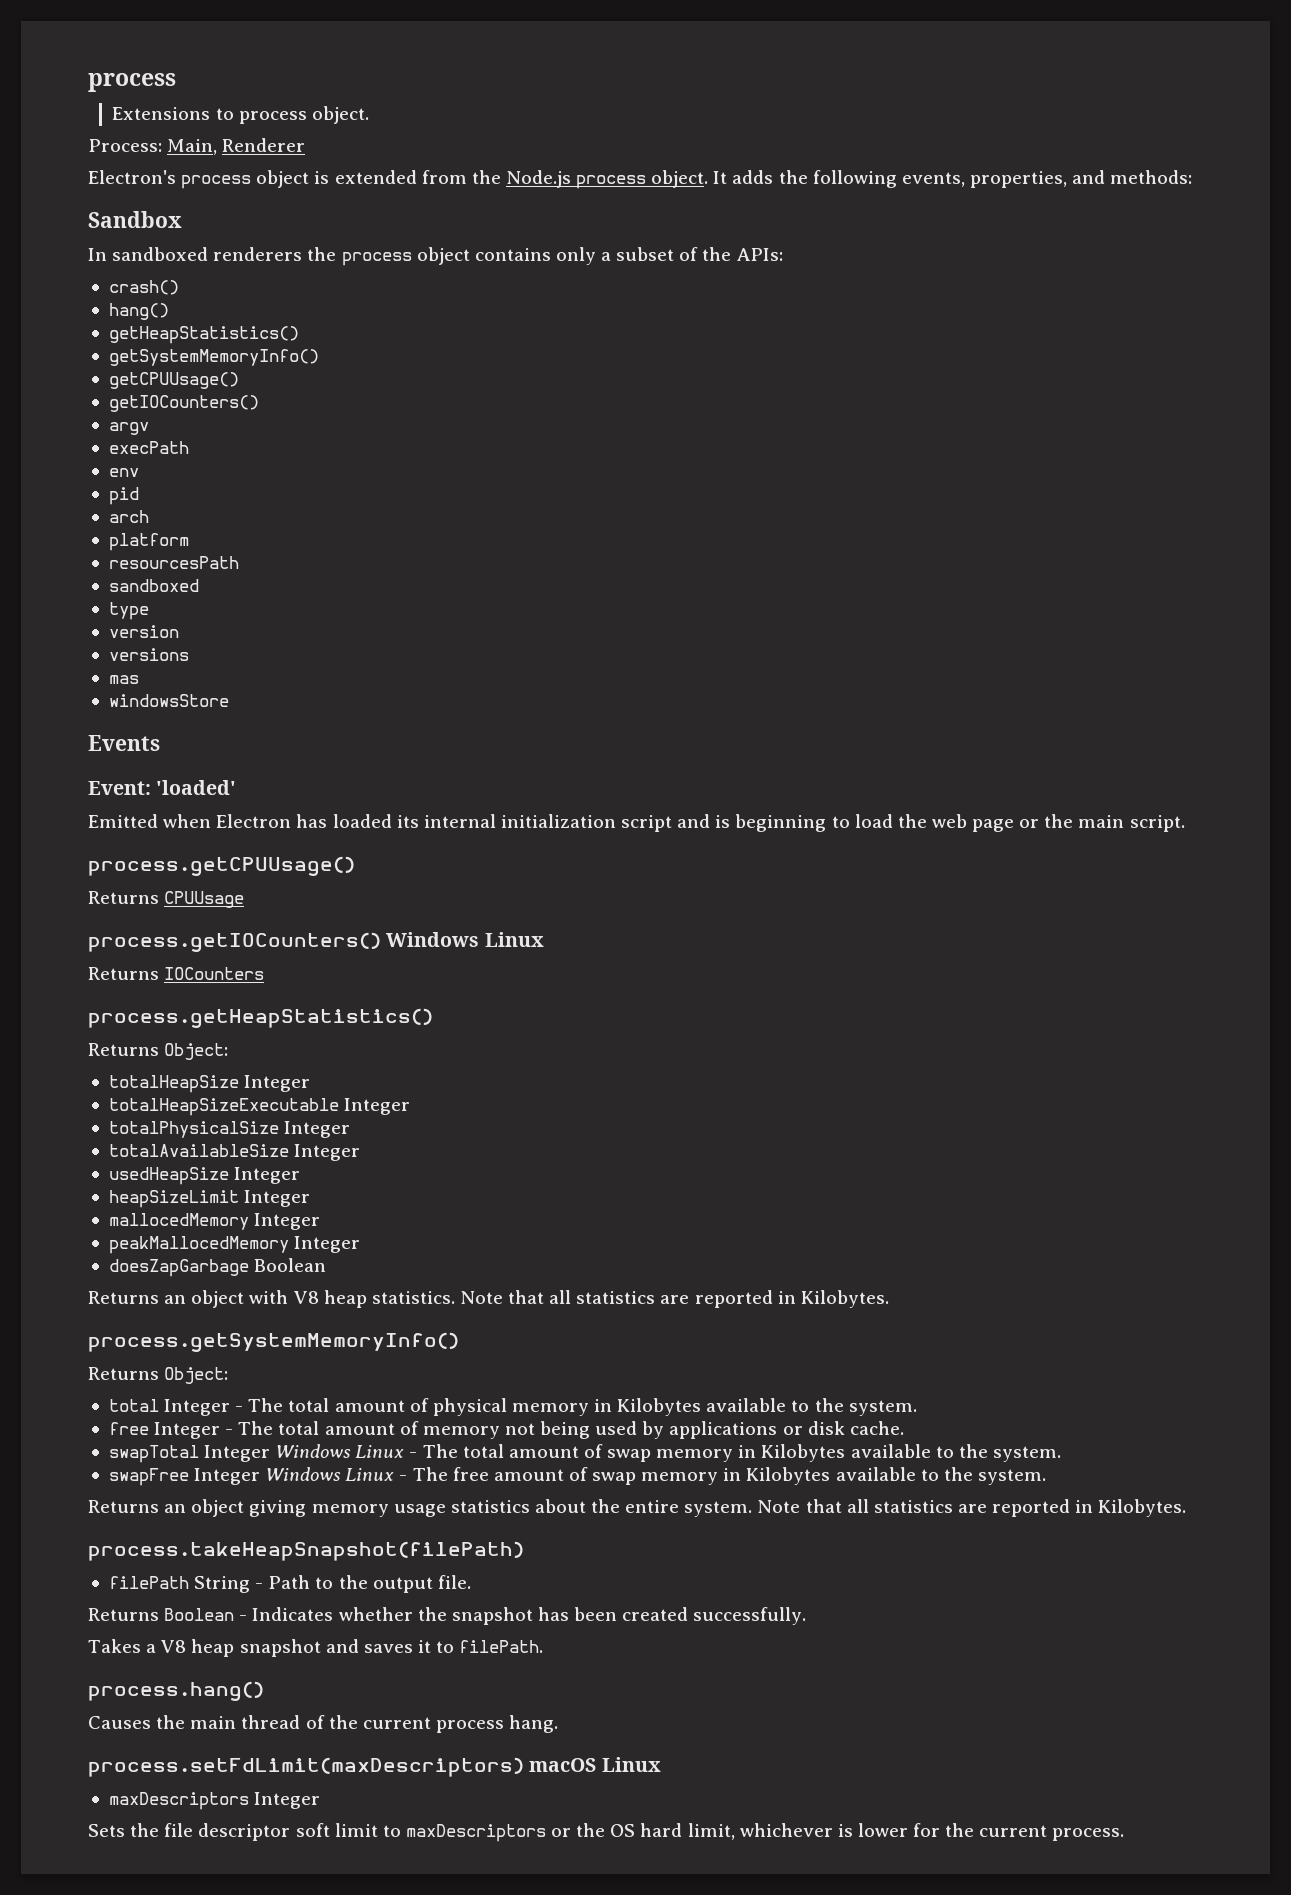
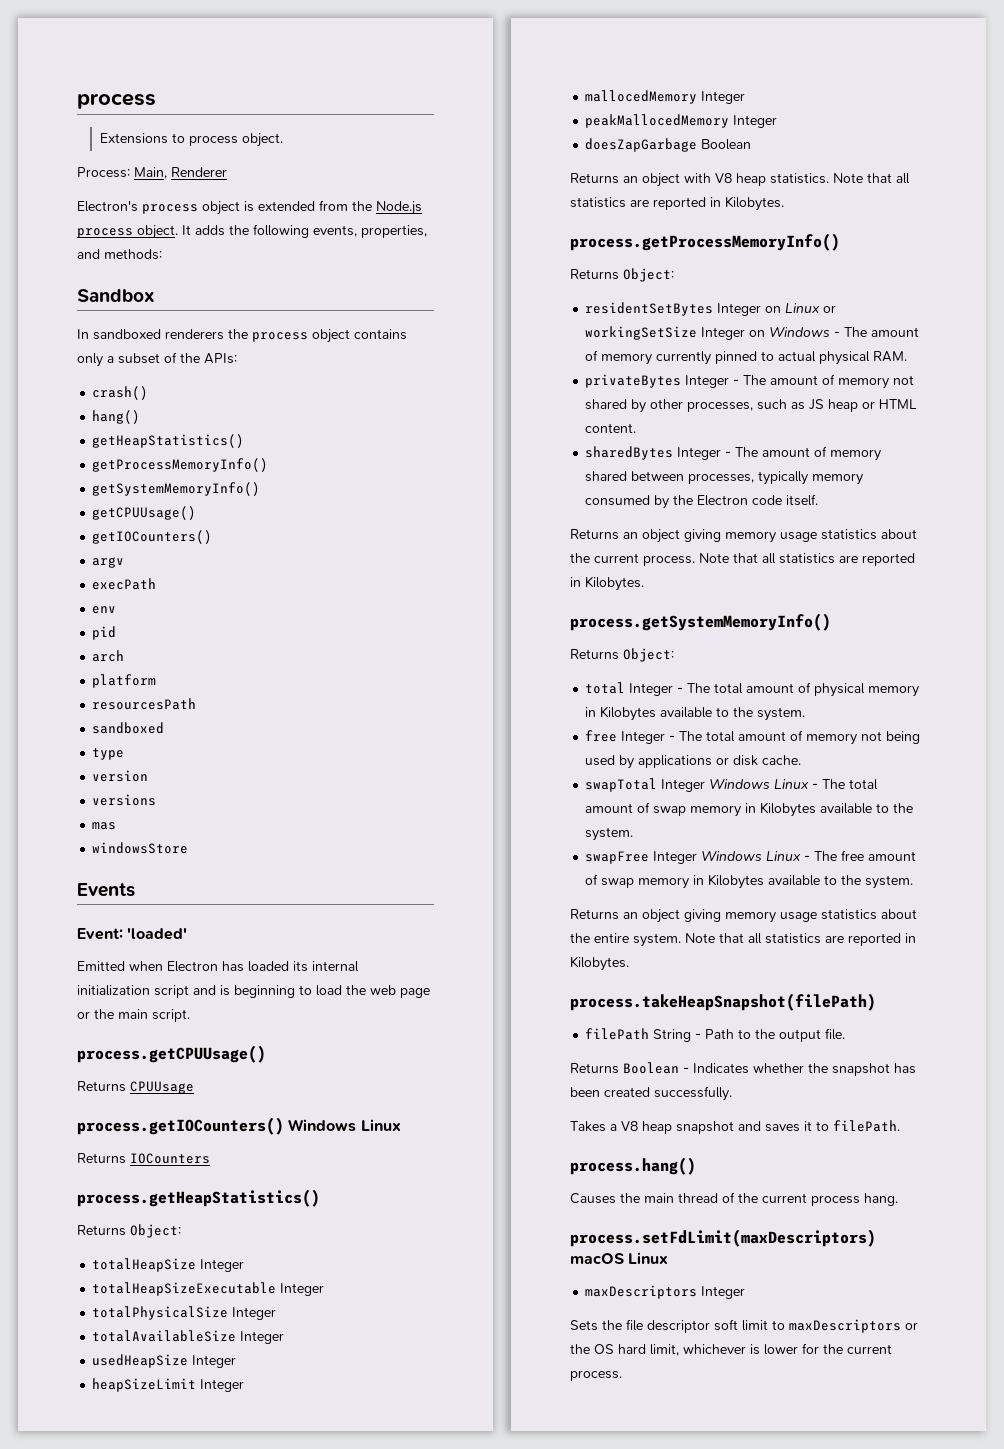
+ getProcessMemoryInfo()
+ process.getProcessMemoryInfo()
+ Returns Object:
+ residentSetBytes Integer on Linux or workingSetSize Integer on Windows - The amount of memory currently pinned to actual physical RAM.
+ privateBytes Integer - The amount of memory not shared by other processes, such as JS heap or HTML content.
+ sharedBytes Integer - The amount of memory shared between processes, typically memory consumed by the Electron code itself.
+ Returns an object giving memory usage statistics about the current process. Note that all statistics are reported in Kilobytes.

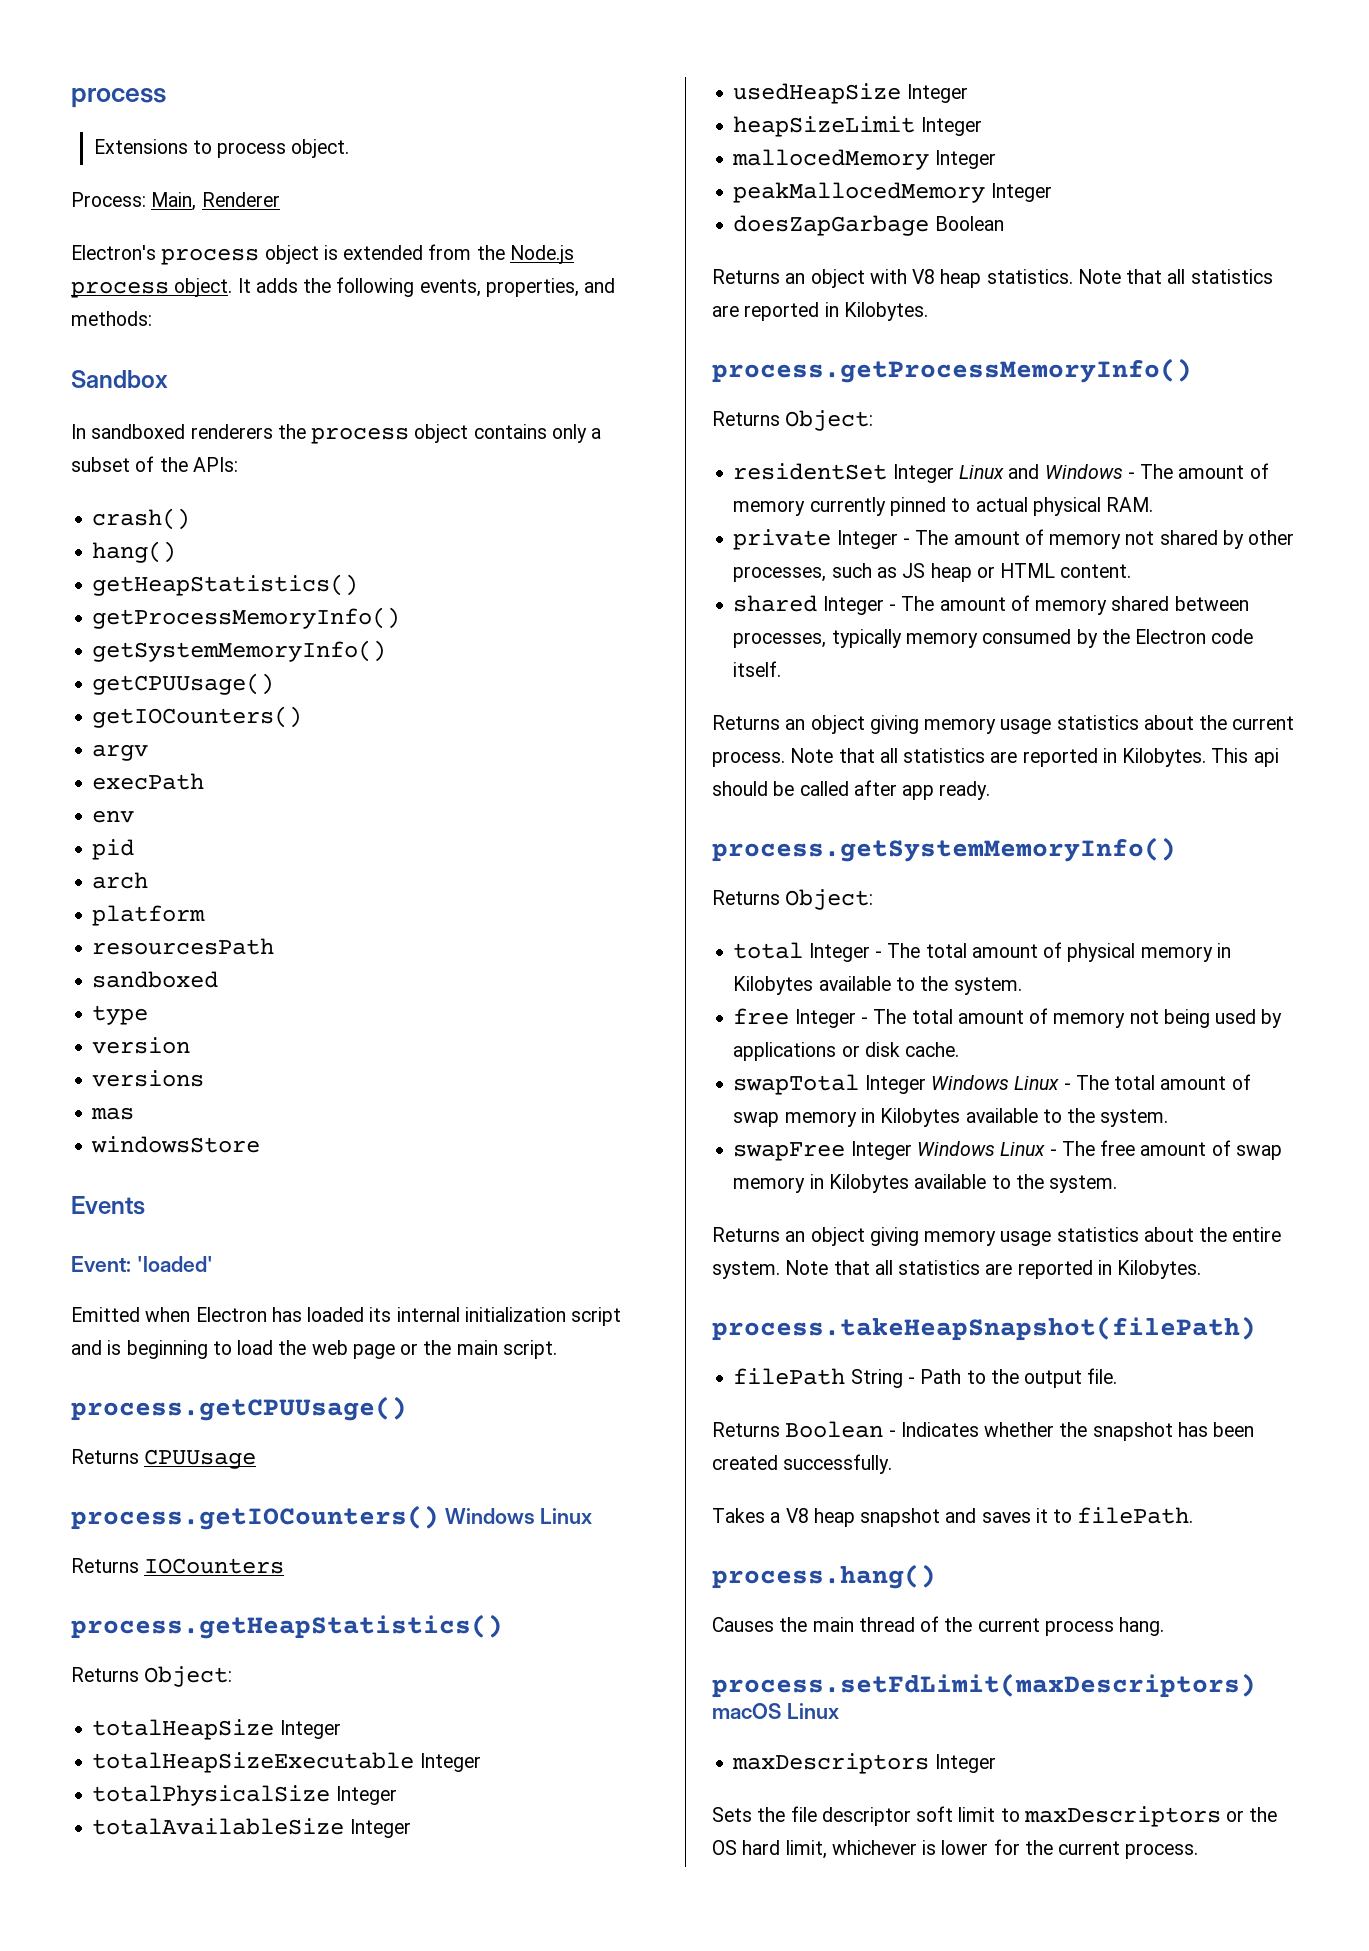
- residentSetBytes Integer on Linux or workingSetSize Integer on Windows - The amount of memory currently pinned to actual physical RAM.
+ residentSet Integer Linux and Windows - The amount of memory currently pinned to actual physical RAM.
- privateBytes Integer - The amount of memory not shared by other processes, such as JS heap or HTML content.
+ private Integer - The amount of memory not shared by other processes, such as JS heap or HTML content.
- sharedBytes Integer - The amount of memory shared between processes, typically memory consumed by the Electron code itself.
+ shared Integer - The amount of memory shared between processes, typically memory consumed by the Electron code itself.
+ This api should be called after app ready.

